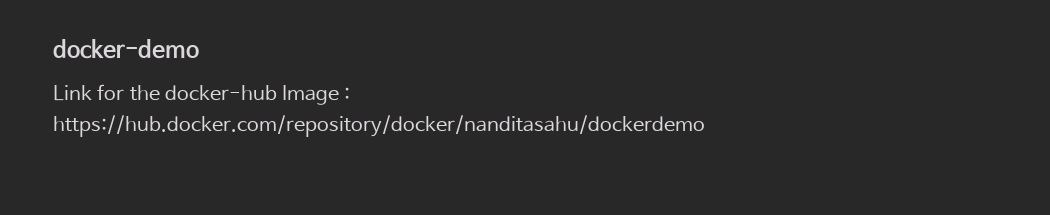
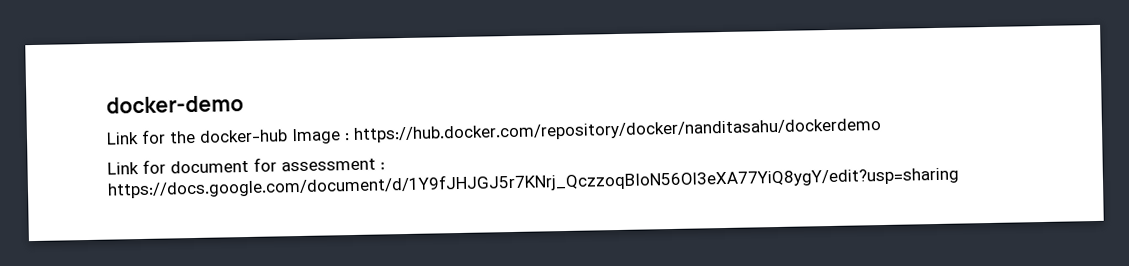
+ Link for document for assessment : https://docs.google.com/document/d/1Y9fJHJGJ5r7KNrj_QczzoqBIoN56Ol3eXA77YiQ8ygY/edit?usp=sharing

